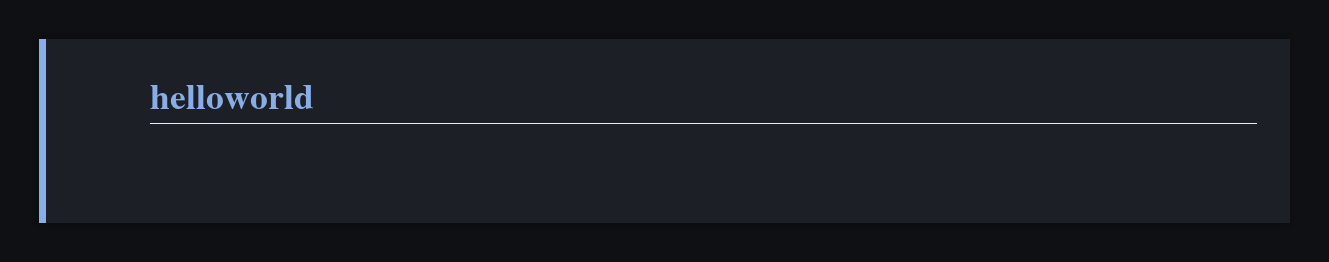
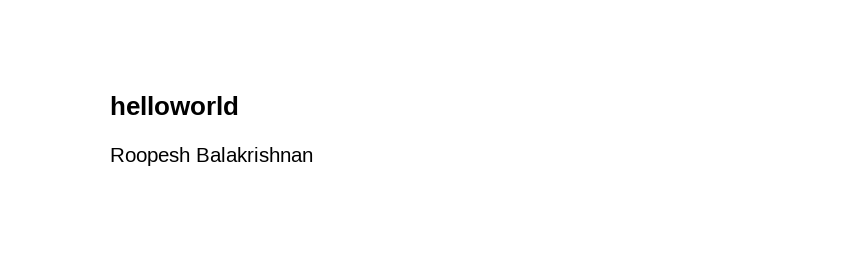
+ Roopesh Balakrishnan

